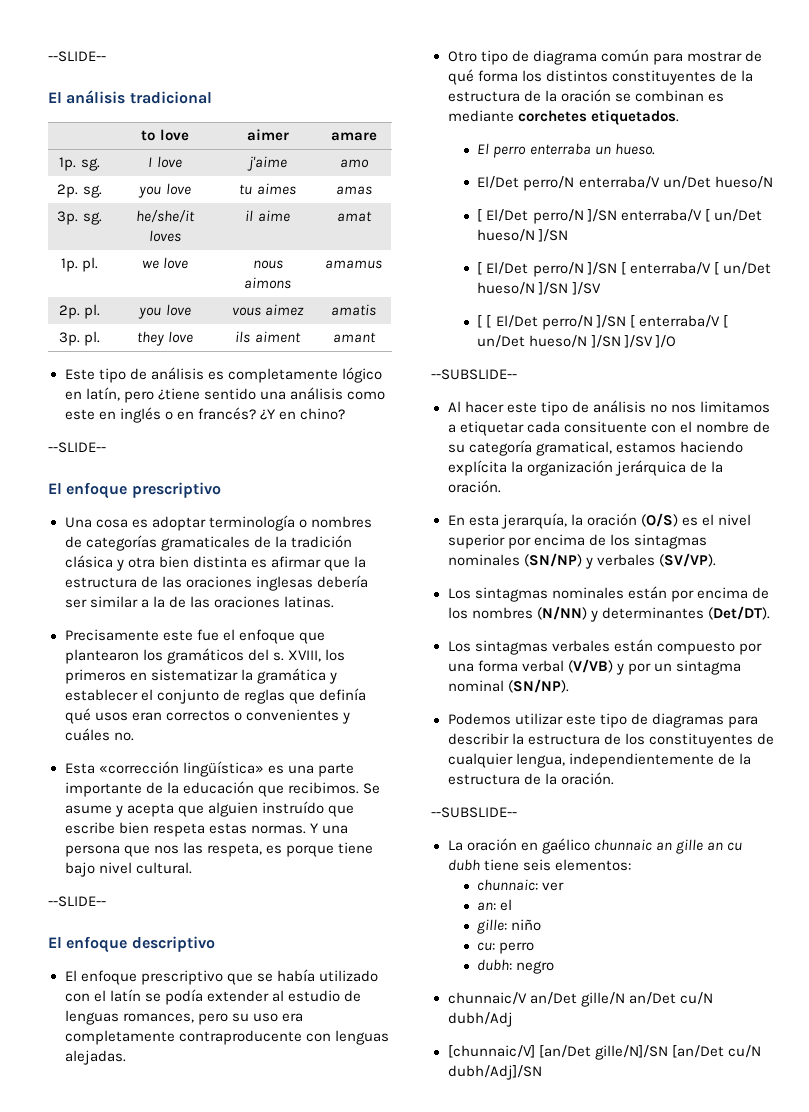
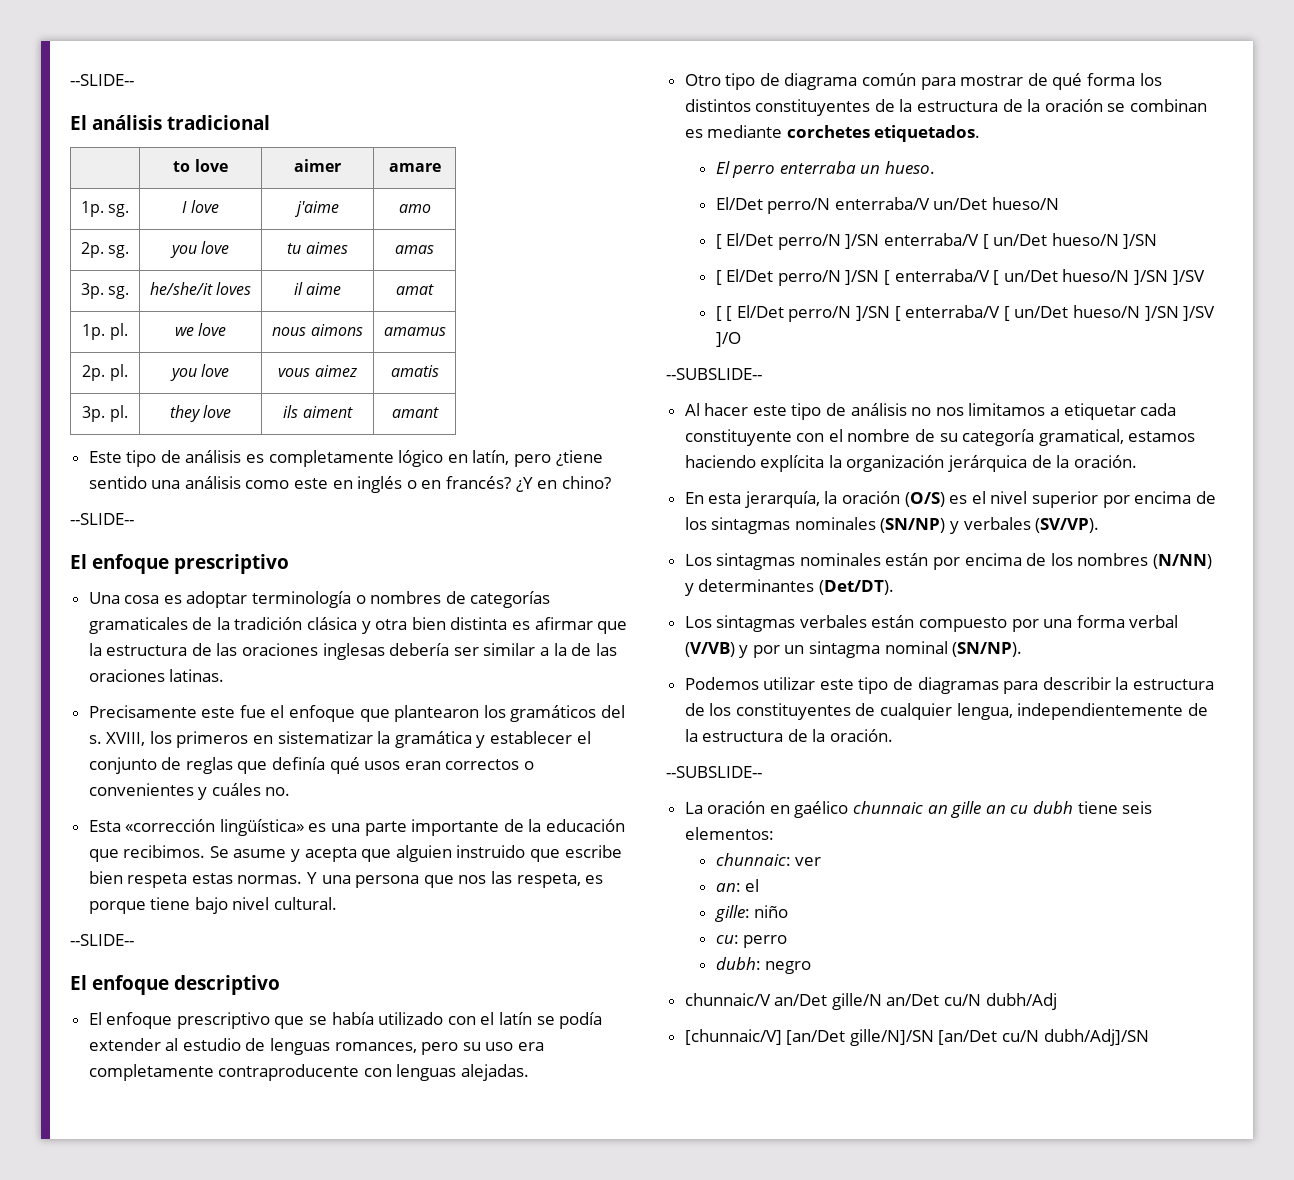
- Se asume y acepta que alguien instruído que escribe bien respeta estas normas.
+ Se asume y acepta que alguien instruido que escribe bien respeta estas normas.
- Al hacer este tipo de análisis no nos limitamos a etiquetar cada consituente con el nombre de su categoría gramatical, estamos haciendo explícita la organización jerárquica de la oración.
+ Al hacer este tipo de análisis no nos limitamos a etiquetar cada constituyente con el nombre de su categoría gramatical, estamos haciendo explícita la organización jerárquica de la oración.

